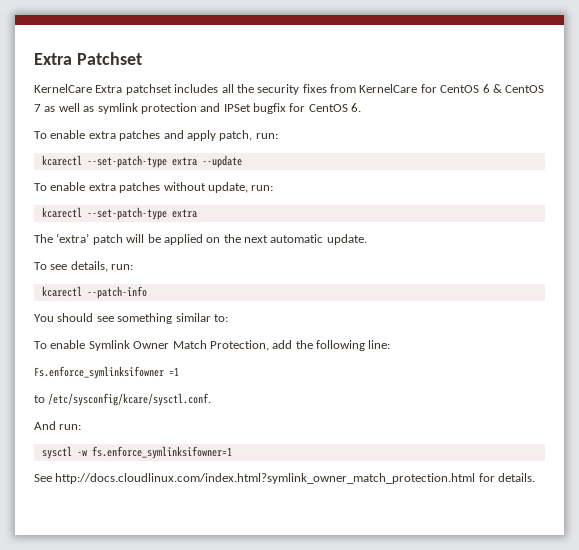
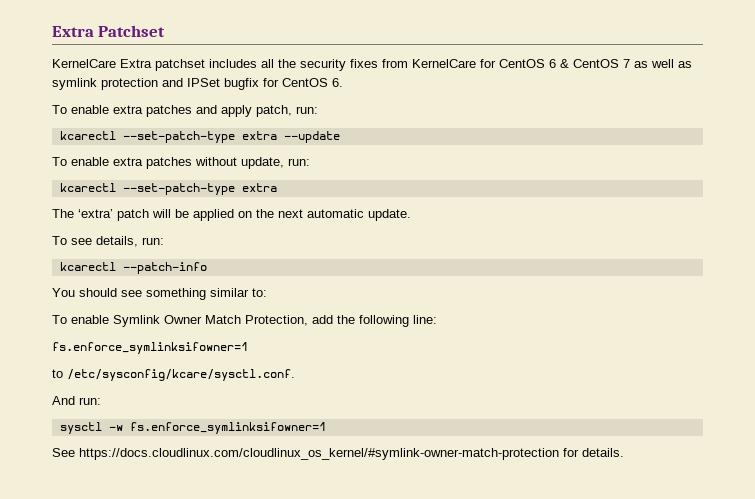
  To enable Symlink Owner Match Protection, add the following line:
- Fs.enforce_symlinksifowner =1
+ fs.enforce_symlinksifowner=1
- See http://docs.cloudlinux.com/index.html?symlink_owner_match_protection.html for details.
+ See https://docs.cloudlinux.com/cloudlinux_os_kernel/#symlink-owner-match-protection for details.

